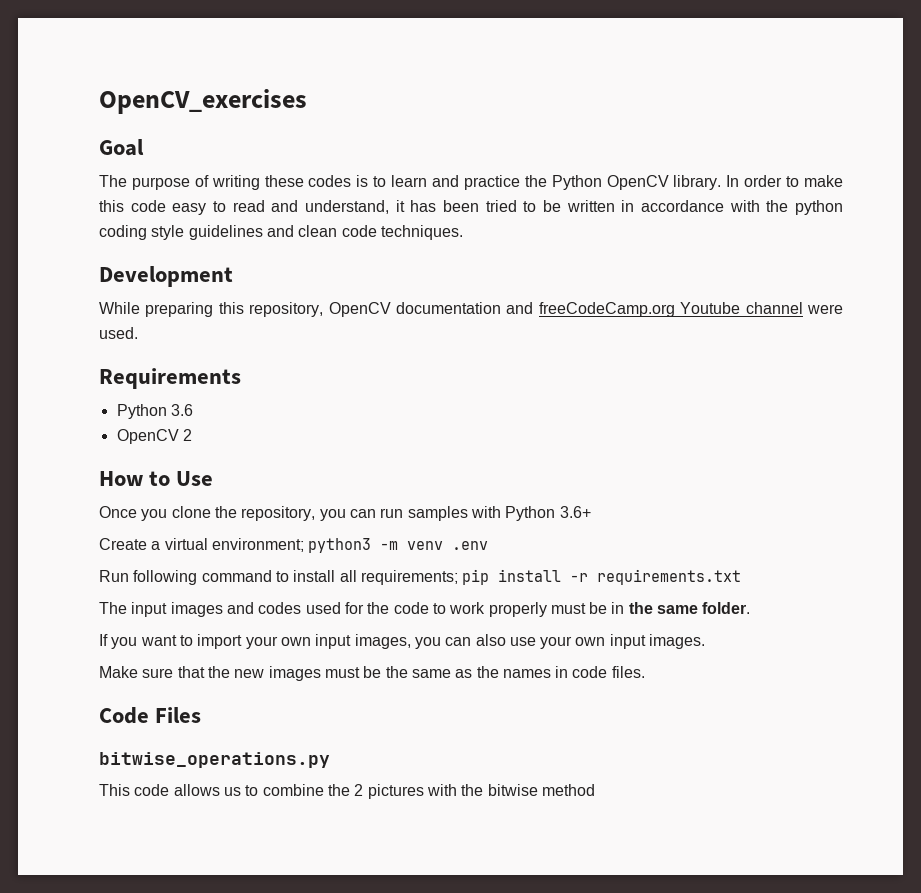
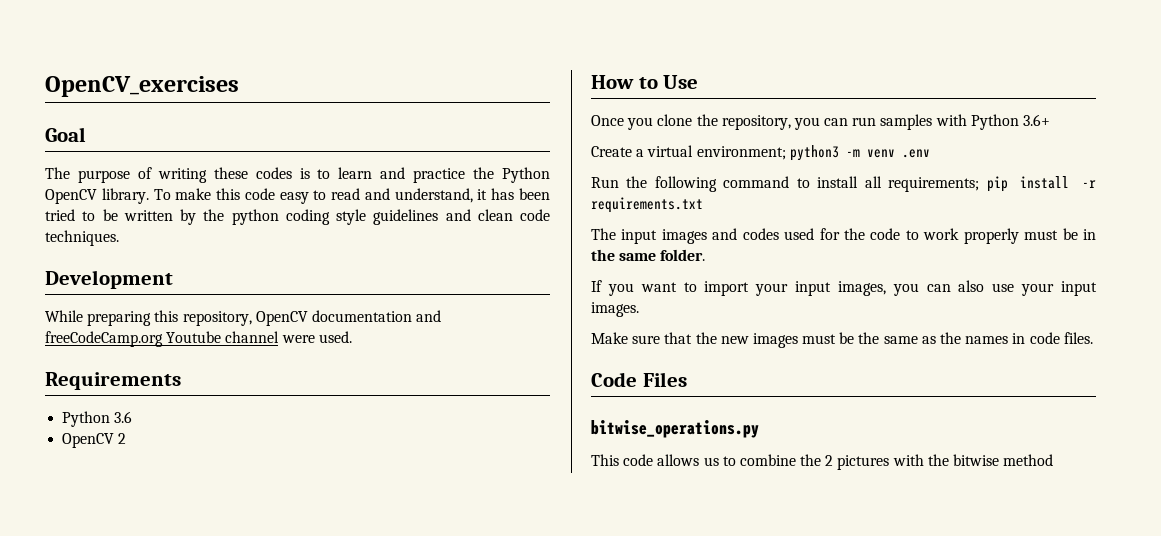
- In order to make this code easy to read and understand, it has been tried to be written in accordance with the python coding style guidelines and clean code techniques.
+ To make this code easy to read and understand, it has been tried to be written by the python coding style guidelines and clean code techniques.
- Run following command to install all requirements; pip install -r requirements.txt
+ Run the following command to install all requirements; pip install -r requirements.txt
- If you want to import your own input images, you can also use your own input images.
+ If you want to import your input images, you can also use your input images.

